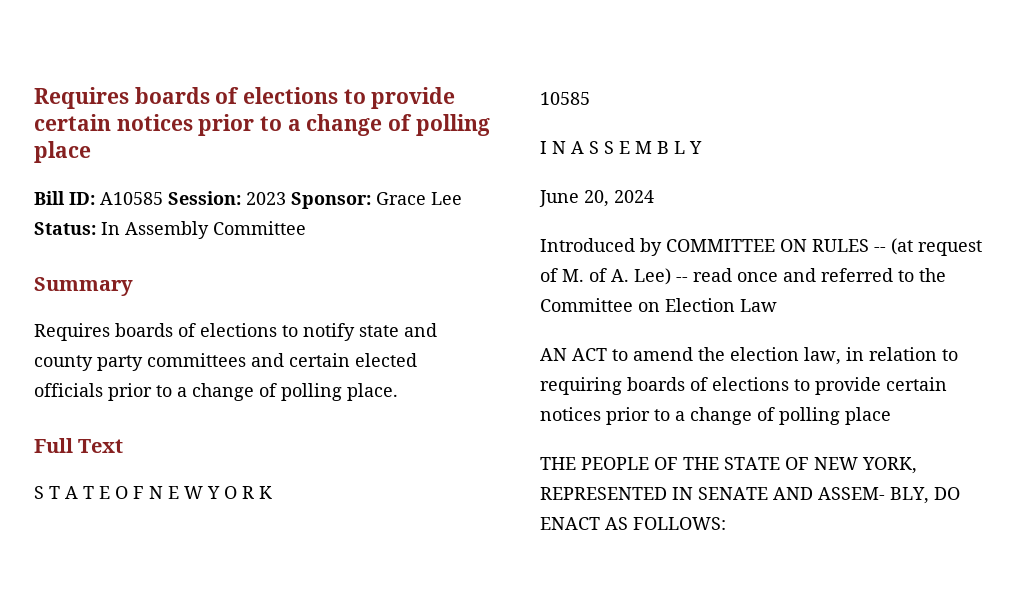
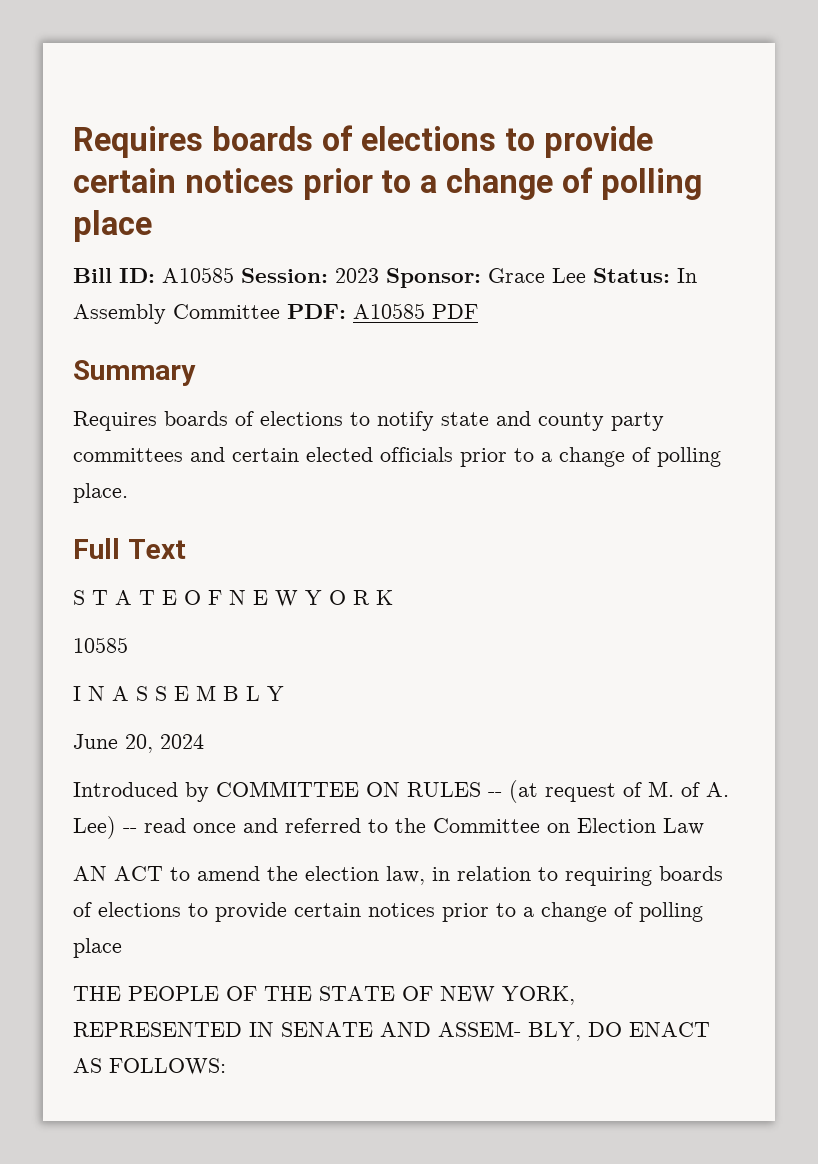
- Bill ID: A10585 Session: 2023 Sponsor: Grace Lee Status: In Assembly Committee
+ Bill ID: A10585 Session: 2023 Sponsor: Grace Lee Status: In Assembly Committee PDF: A10585 PDF

